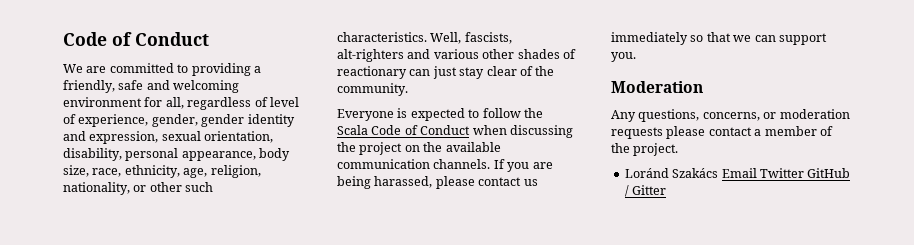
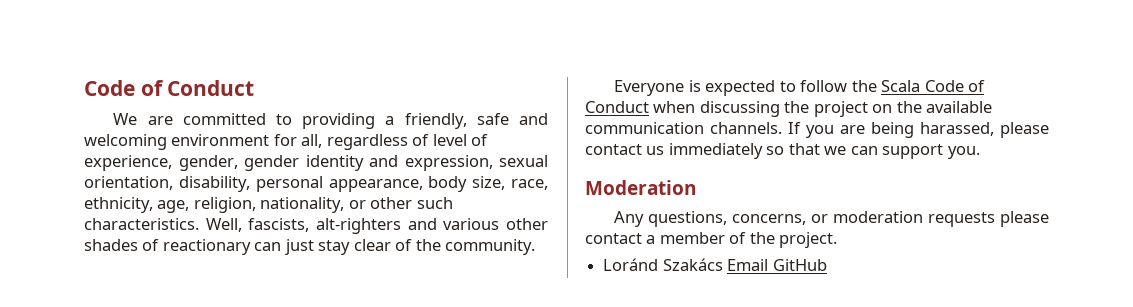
- Loránd Szakács Email Twitter GitHub / Gitter
+ Loránd Szakács Email GitHub

